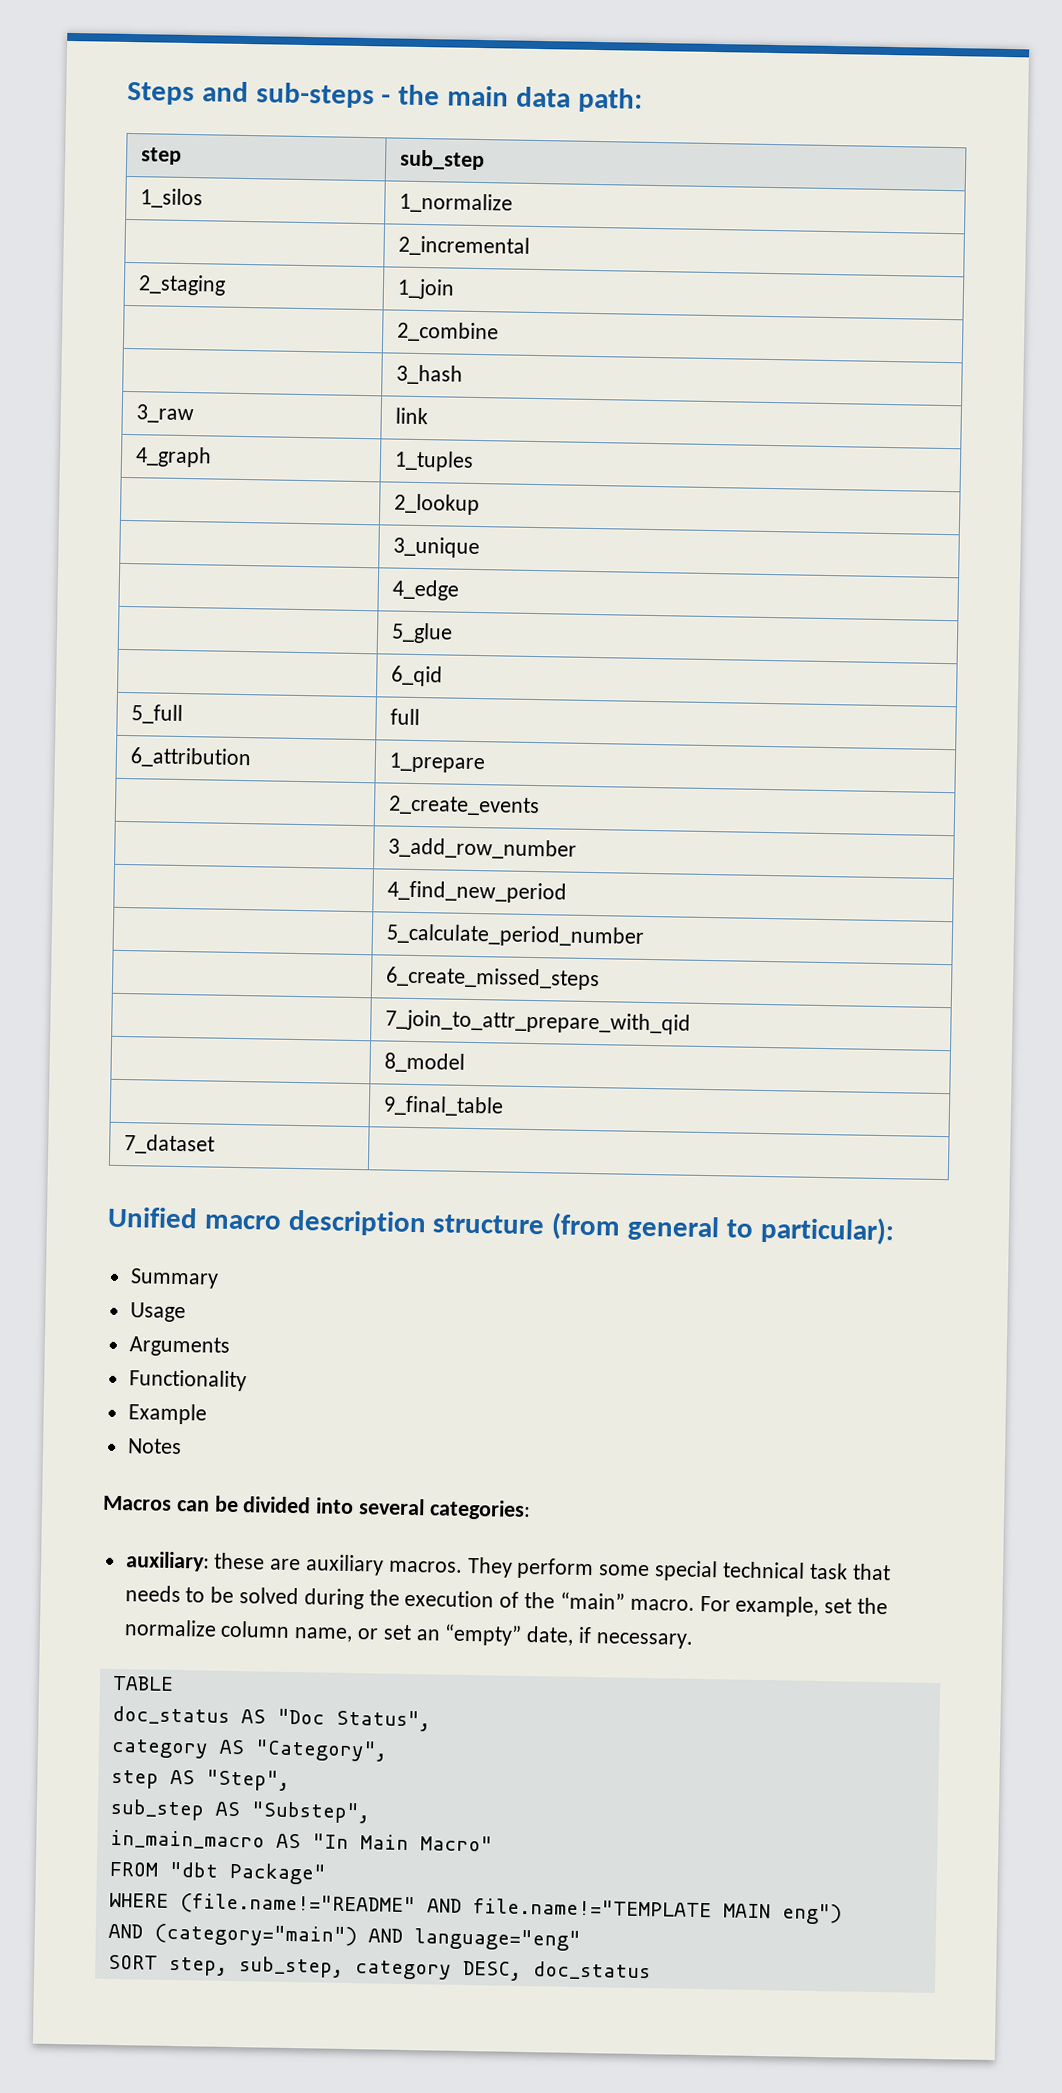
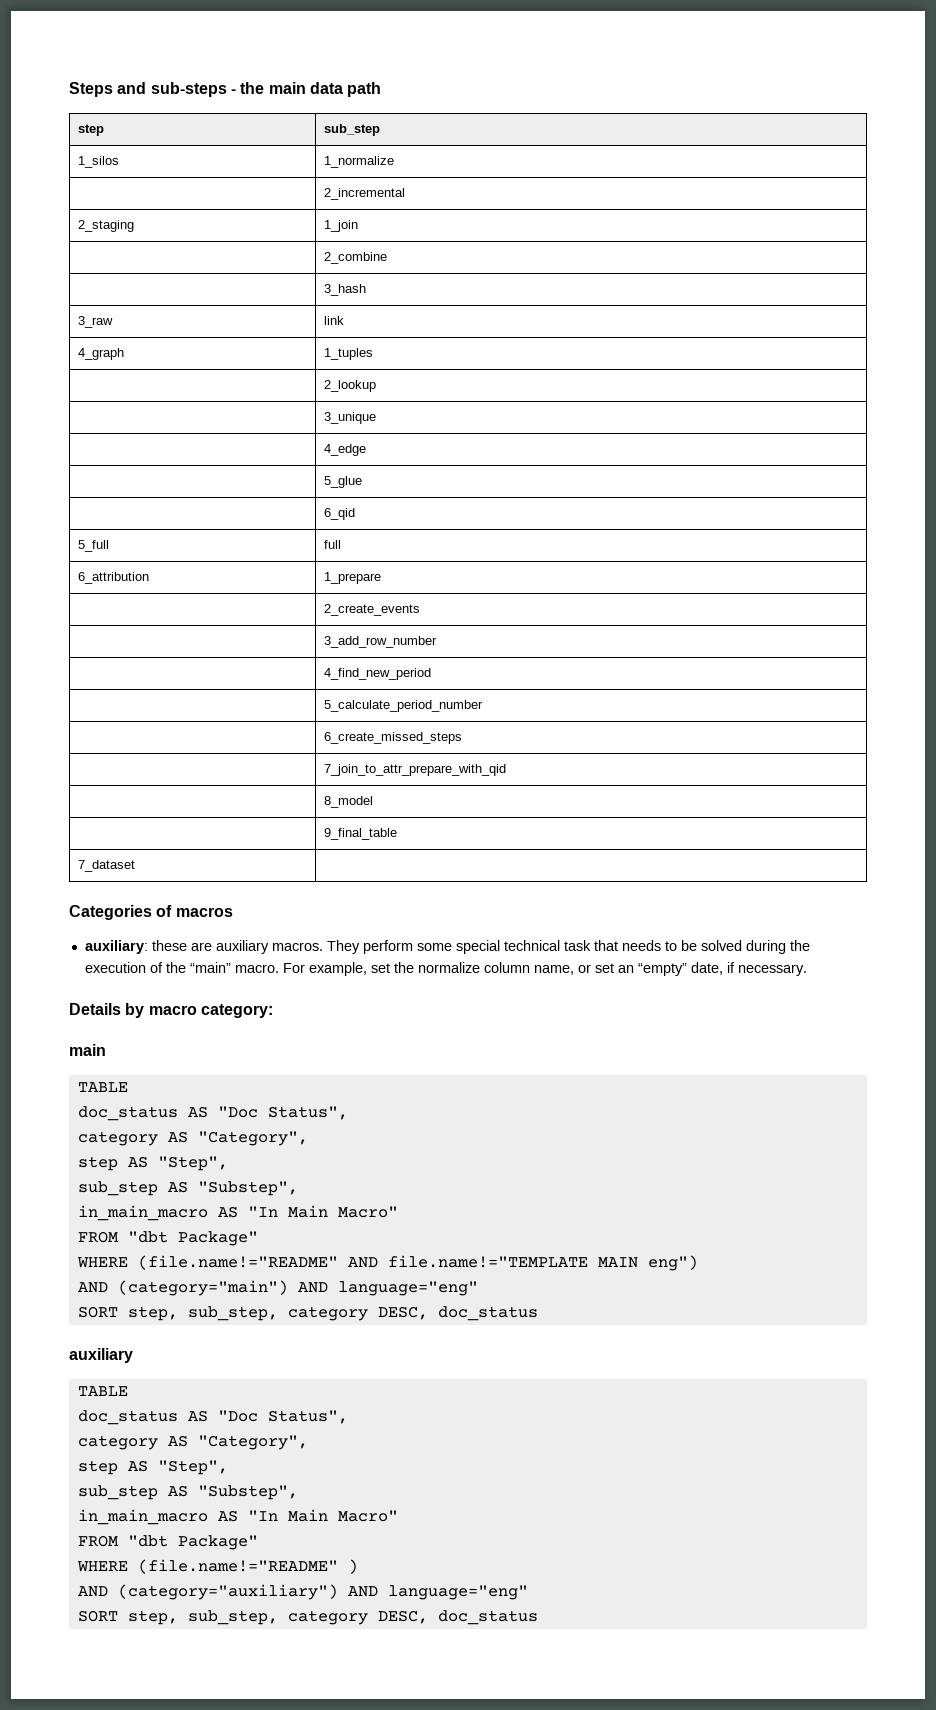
- Steps and sub-steps - the main data path:
+ Steps and sub-steps - the main data path
- Unified macro description structure (from general to particular):
- Summary
- Usage
- Arguments
- Functionality
- Example
- Notes
- Macros can be divided into several categories:
+ Categories of macros
+ Details by macro category:
+ main
  AND (category="main") AND language="eng"
+ SORT step, sub_step, category DESC, doc_status
+ auxiliary
+ TABLE
+ doc_status AS "Doc Status",
+ category AS "Category",
+ step AS "Step",
+ sub_step AS "Substep",
+ in_main_macro AS "In Main Macro"
+ FROM "dbt Package"
+ WHERE (file.name!="README" )
+ AND (category="auxiliary") AND language="eng"

